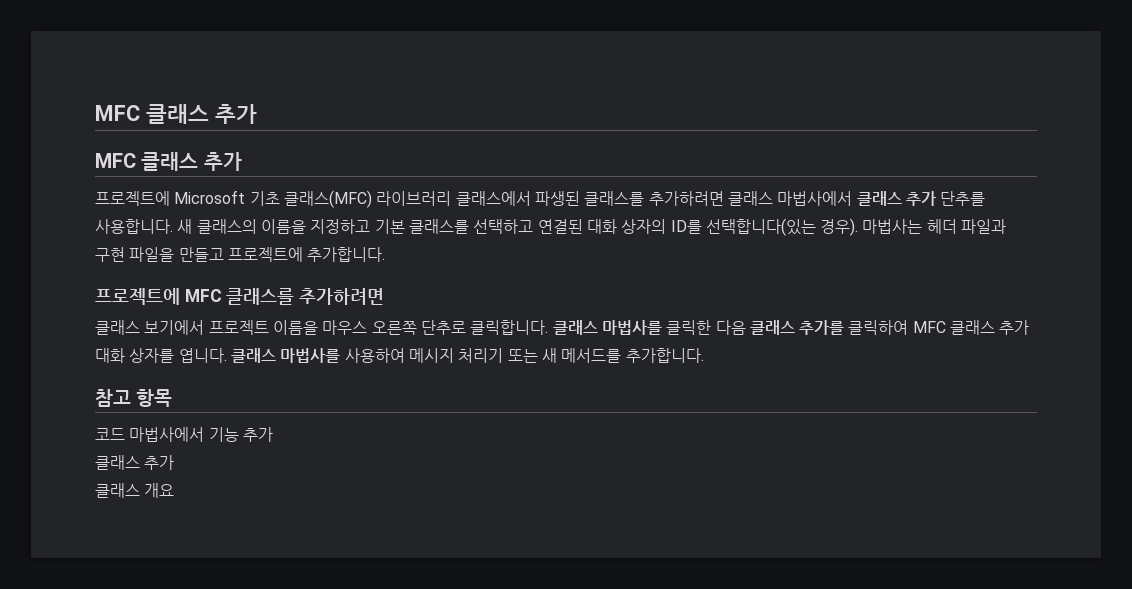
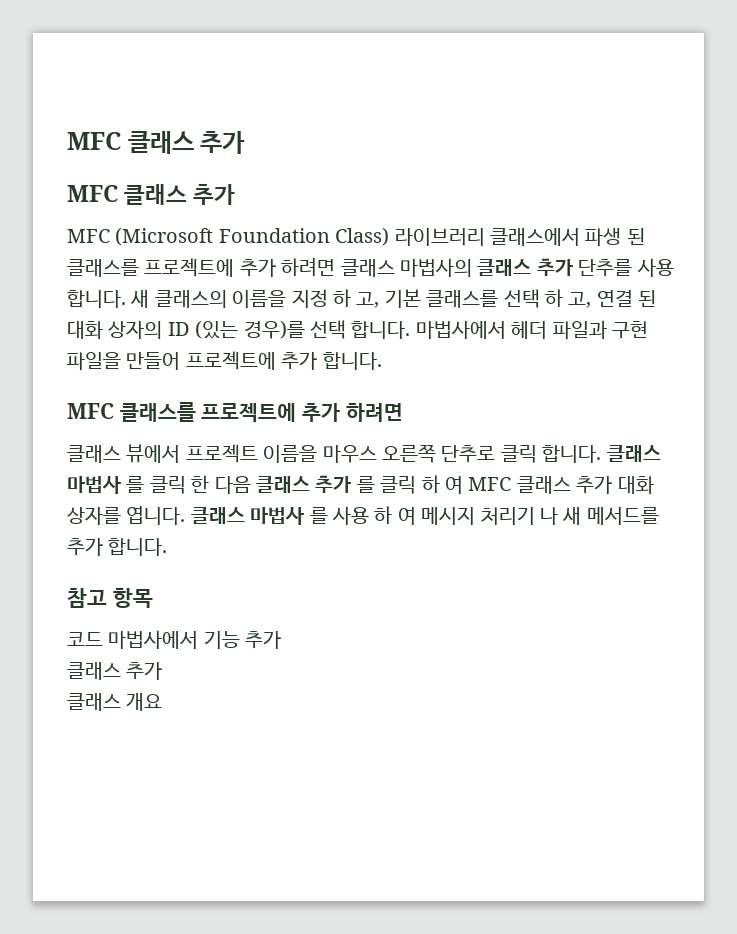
- 프로젝트에 Microsoft 기초 클래스(MFC) 라이브러리 클래스에서 파생된 클래스를 추가하려면 클래스 마법사에서 클래스 추가 단추를 사용합니다.
+ MFC (Microsoft Foundation Class) 라이브러리 클래스에서 파생 된 클래스를 프로젝트에 추가 하려면 클래스 마법사의 클래스 추가 단추를 사용 합니다.
- 새 클래스의 이름을 지정하고 기본 클래스를 선택하고 연결된 대화 상자의 ID를 선택합니다(있는 경우). 마법사는 헤더 파일과 구현 파일을 만들고 프로젝트에 추가합니다.
- 프로젝트에 MFC 클래스를 추가하려면
- 클래스 보기에서 프로젝트 이름을 마우스 오른쪽 단추로 클릭합니다. 클래스 마법사를 클릭한 다음 클래스 추가를 클릭하여 MFC 클래스 추가 대화 상자를 엽니다.
+ 새 클래스의 이름을 지정 하 고, 기본 클래스를 선택 하 고, 연결 된 대화 상자의 ID (있는 경우)를 선택 합니다. 마법사에서 헤더 파일과 구현 파일을 만들어 프로젝트에 추가 합니다.
+ MFC 클래스를 프로젝트에 추가 하려면
+ 클래스 뷰에서 프로젝트 이름을 마우스 오른쪽 단추로 클릭 합니다. 클래스 마법사 를 클릭 한 다음 클래스 추가 를 클릭 하 여 MFC 클래스 추가 대화 상자를 엽니다.
- 클래스 마법사를 사용하여 메시지 처리기 또는 새 메서드를 추가합니다.
+ 클래스 마법사 를 사용 하 여 메시지 처리기 나 새 메서드를 추가 합니다.

